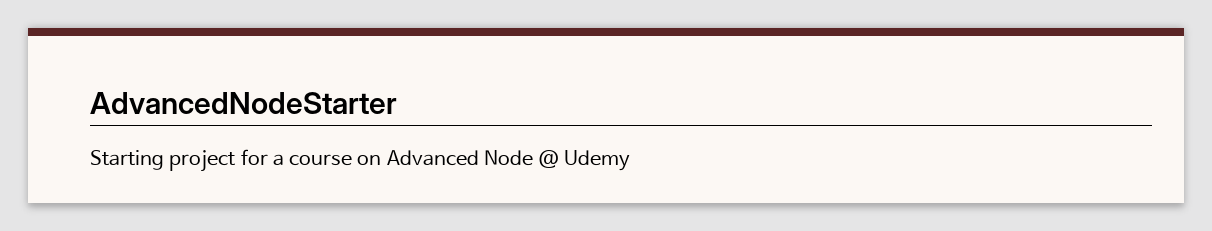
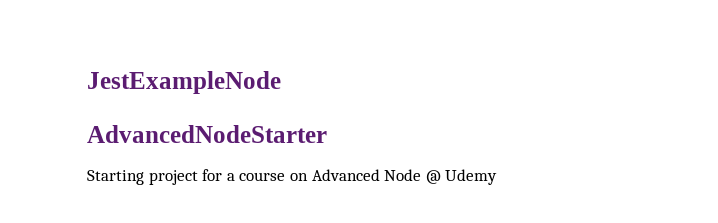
+ JestExampleNode

